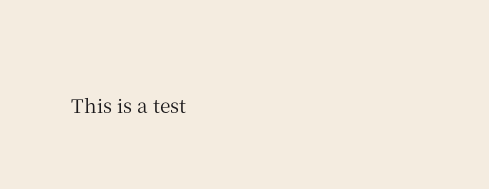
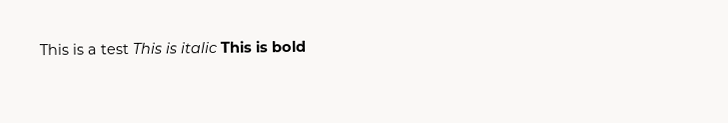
- This is a test
+ This is a test This is italic This is bold

